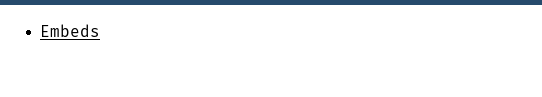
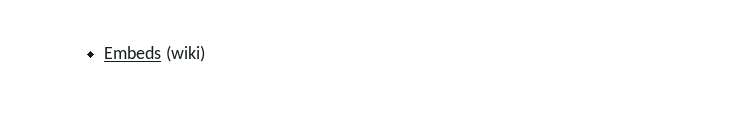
- Embeds
+ Embeds (wiki)

